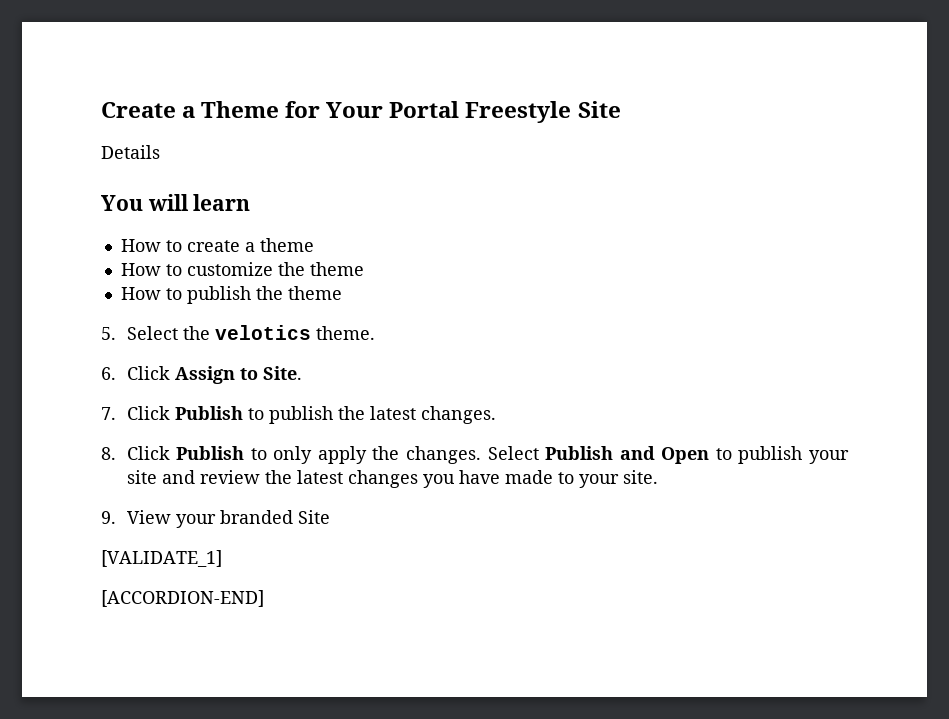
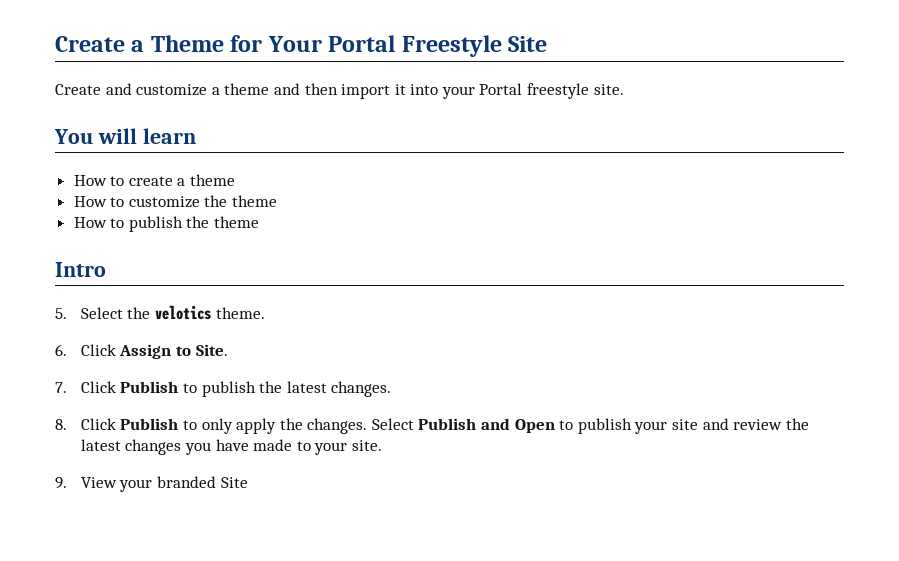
- Details
+ Create and customize a theme and then import it into your Portal freestyle site.
+ Intro
- [VALIDATE_1]
- [ACCORDION-END]

